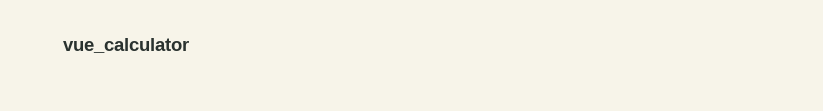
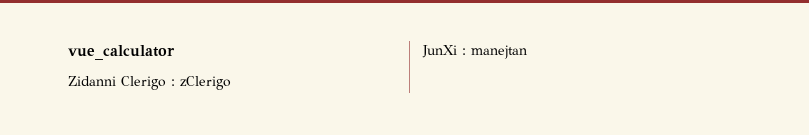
+ Zidanni Clerigo : zClerigo
+ JunXi : manejtan

